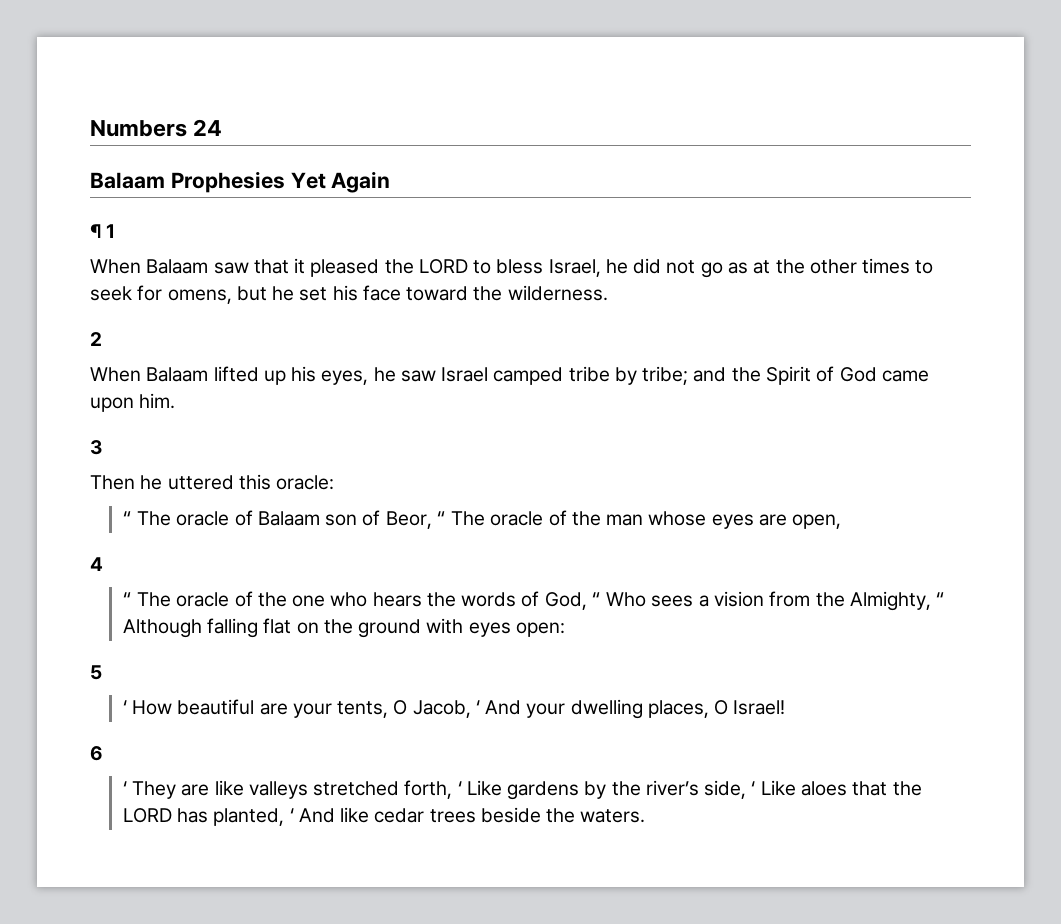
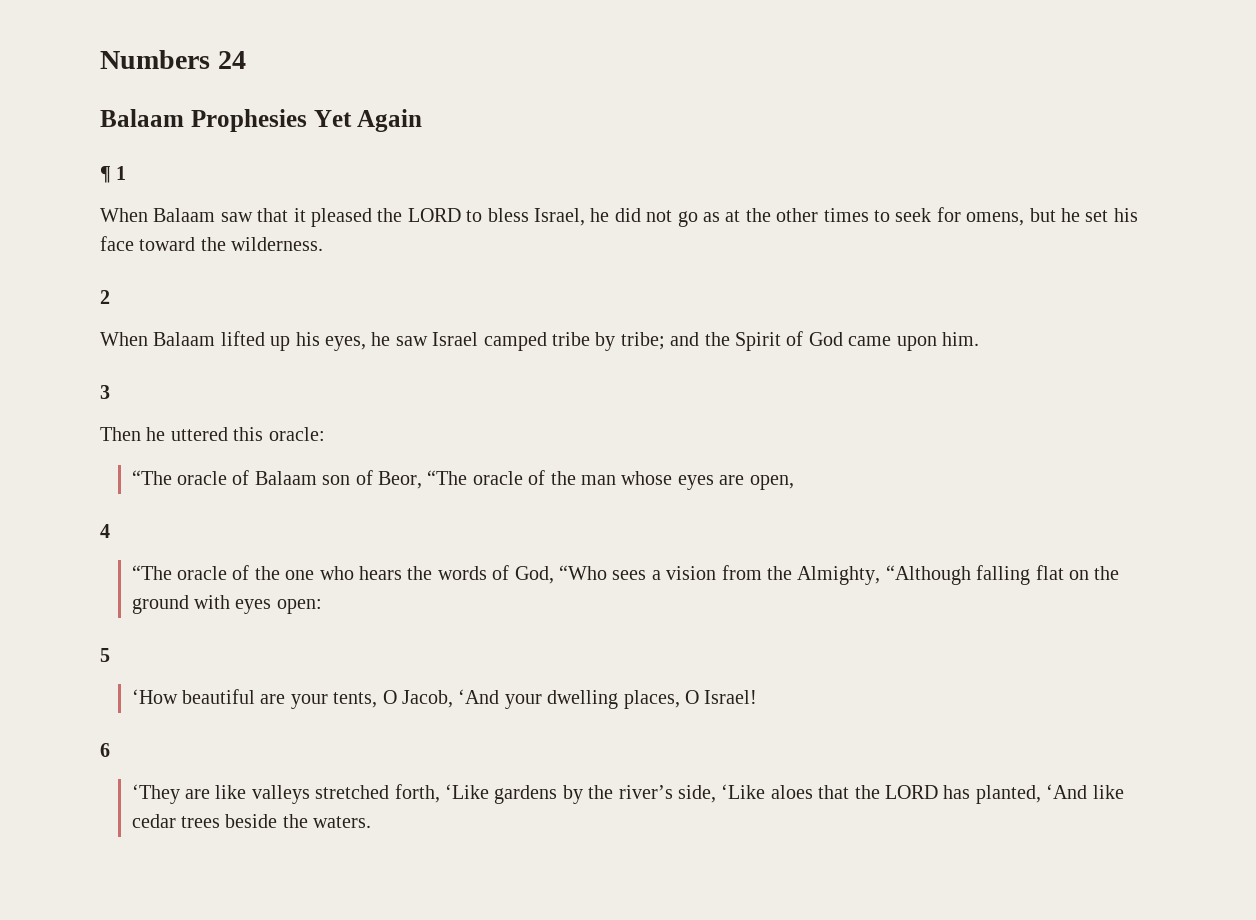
- “ The oracle of Balaam son of Beor, “ The oracle of the man whose eyes are open,
+ “The oracle of Balaam son of Beor, “The oracle of the man whose eyes are open,
- “ The oracle of the one who hears the words of God, “ Who sees a vision from the Almighty, “ Although falling flat on the ground with eyes open:
+ “The oracle of the one who hears the words of God, “Who sees a vision from the Almighty, “Although falling flat on the ground with eyes open:
- ‘ How beautiful are your tents, O Jacob, ‘ And your dwelling places, O Israel!
+ ‘How beautiful are your tents, O Jacob, ‘And your dwelling places, O Israel!
- ‘ They are like valleys stretched forth, ‘ Like gardens by the river’s side, ‘ Like aloes that the LORD has planted, ‘ And like cedar trees beside the waters.
+ ‘They are like valleys stretched forth, ‘Like gardens by the river’s side, ‘Like aloes that the LORD has planted, ‘And like cedar trees beside the waters.

